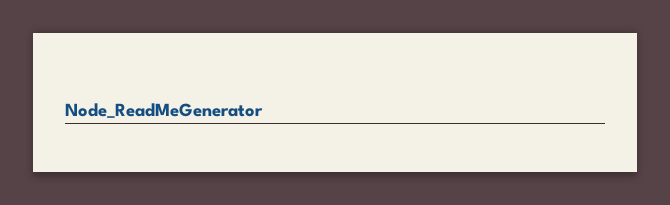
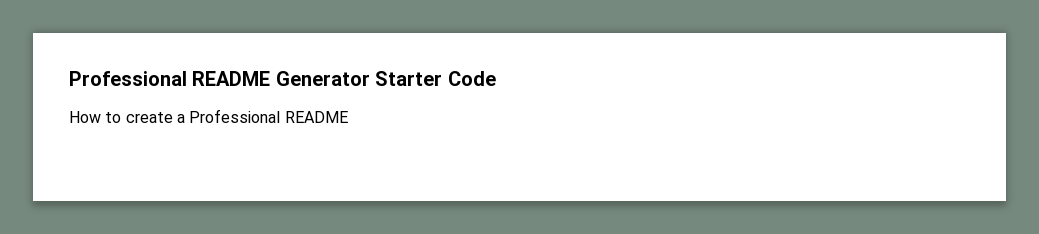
- Node_ReadMeGenerator
+ Professional README Generator Starter Code
+ How to create a Professional README

